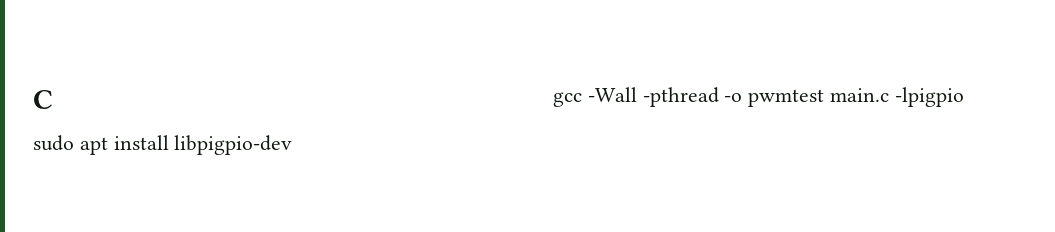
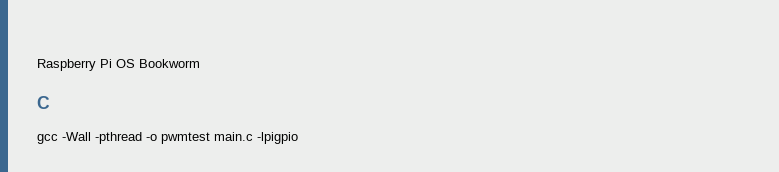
+ Raspberry Pi OS Bookworm
  C
- sudo apt install libpigpio-dev

